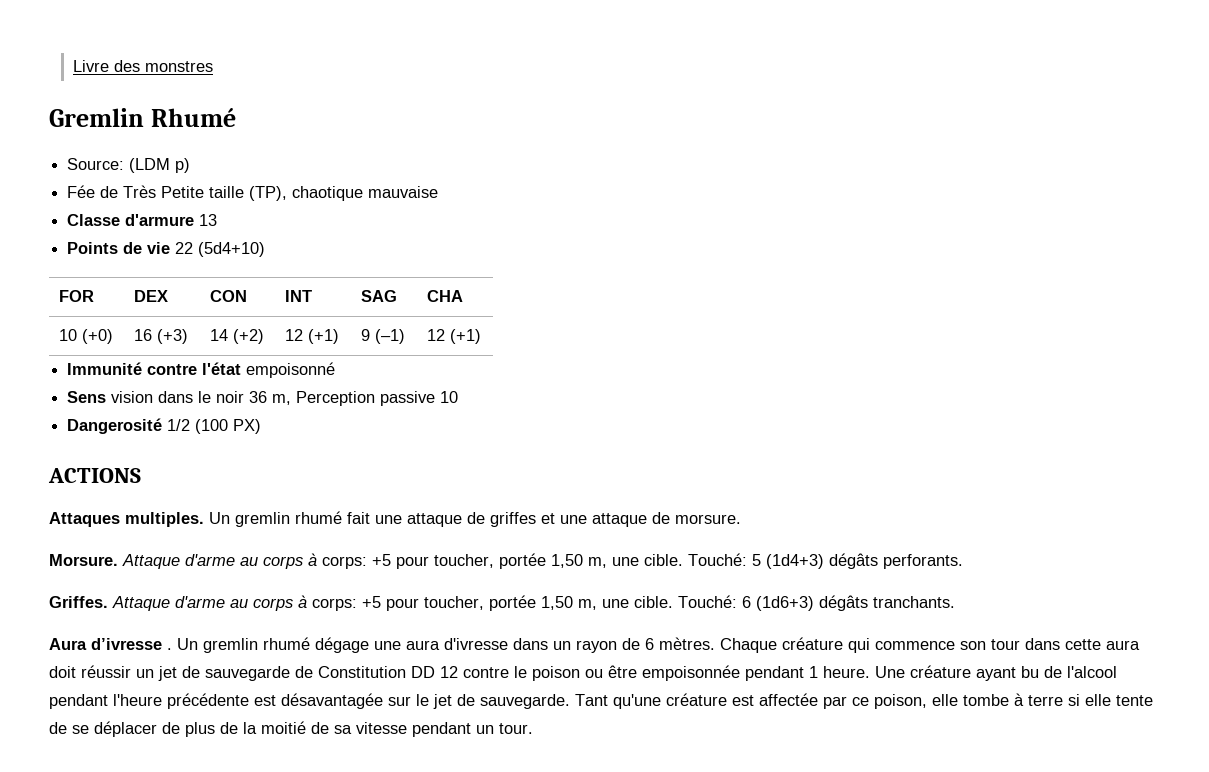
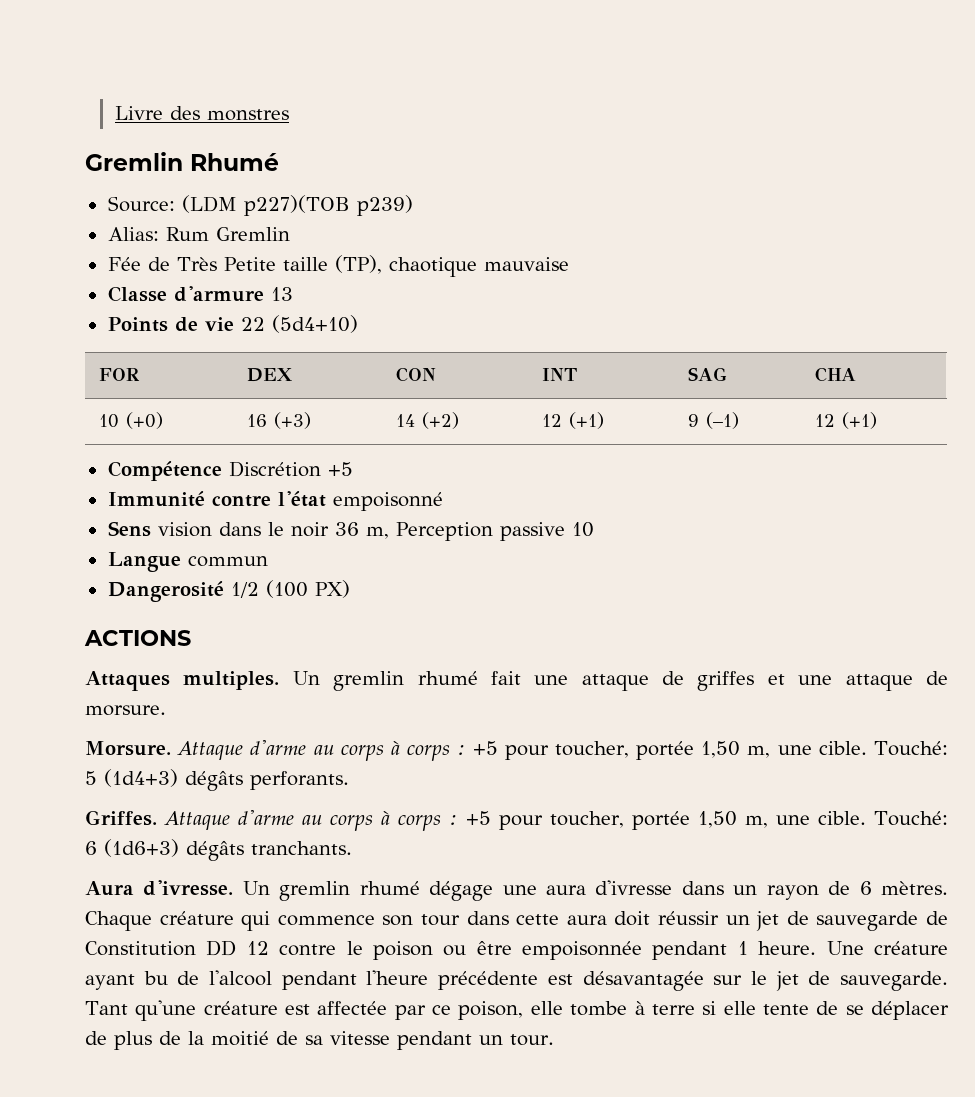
- Source: (LDM p)
+ Source: (LDM p227)(TOB p239)
+ Alias: Rum Gremlin
+ Compétence Discrétion +5
+ Langue commun
- Morsure. Attaque d'arme au corps à corps: +5 pour toucher, portée 1,50 m, une cible.
+ Morsure. Attaque d'arme au corps à corps : +5 pour toucher, portée 1,50 m, une cible.
- Griffes. Attaque d'arme au corps à corps: +5 pour toucher, portée 1,50 m, une cible.
+ Griffes. Attaque d'arme au corps à corps : +5 pour toucher, portée 1,50 m, une cible.
- Aura d’ivresse .
+ Aura d'ivresse.

